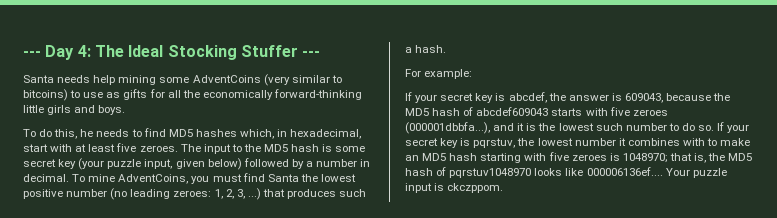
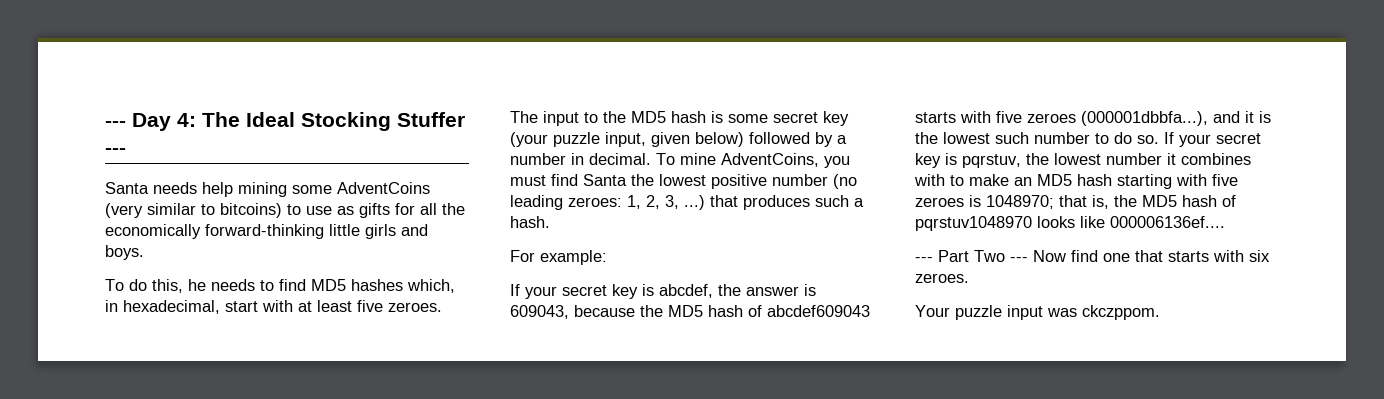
- If your secret key is pqrstuv, the lowest number it combines with to make an MD5 hash starting with five zeroes is 1048970; that is, the MD5 hash of pqrstuv1048970 looks like 000006136ef.... Your puzzle input is ckczppom.
+ If your secret key is pqrstuv, the lowest number it combines with to make an MD5 hash starting with five zeroes is 1048970; that is, the MD5 hash of pqrstuv1048970 looks like 000006136ef....
+ --- Part Two --- Now find one that starts with six zeroes.
+ Your puzzle input was ckczppom.

